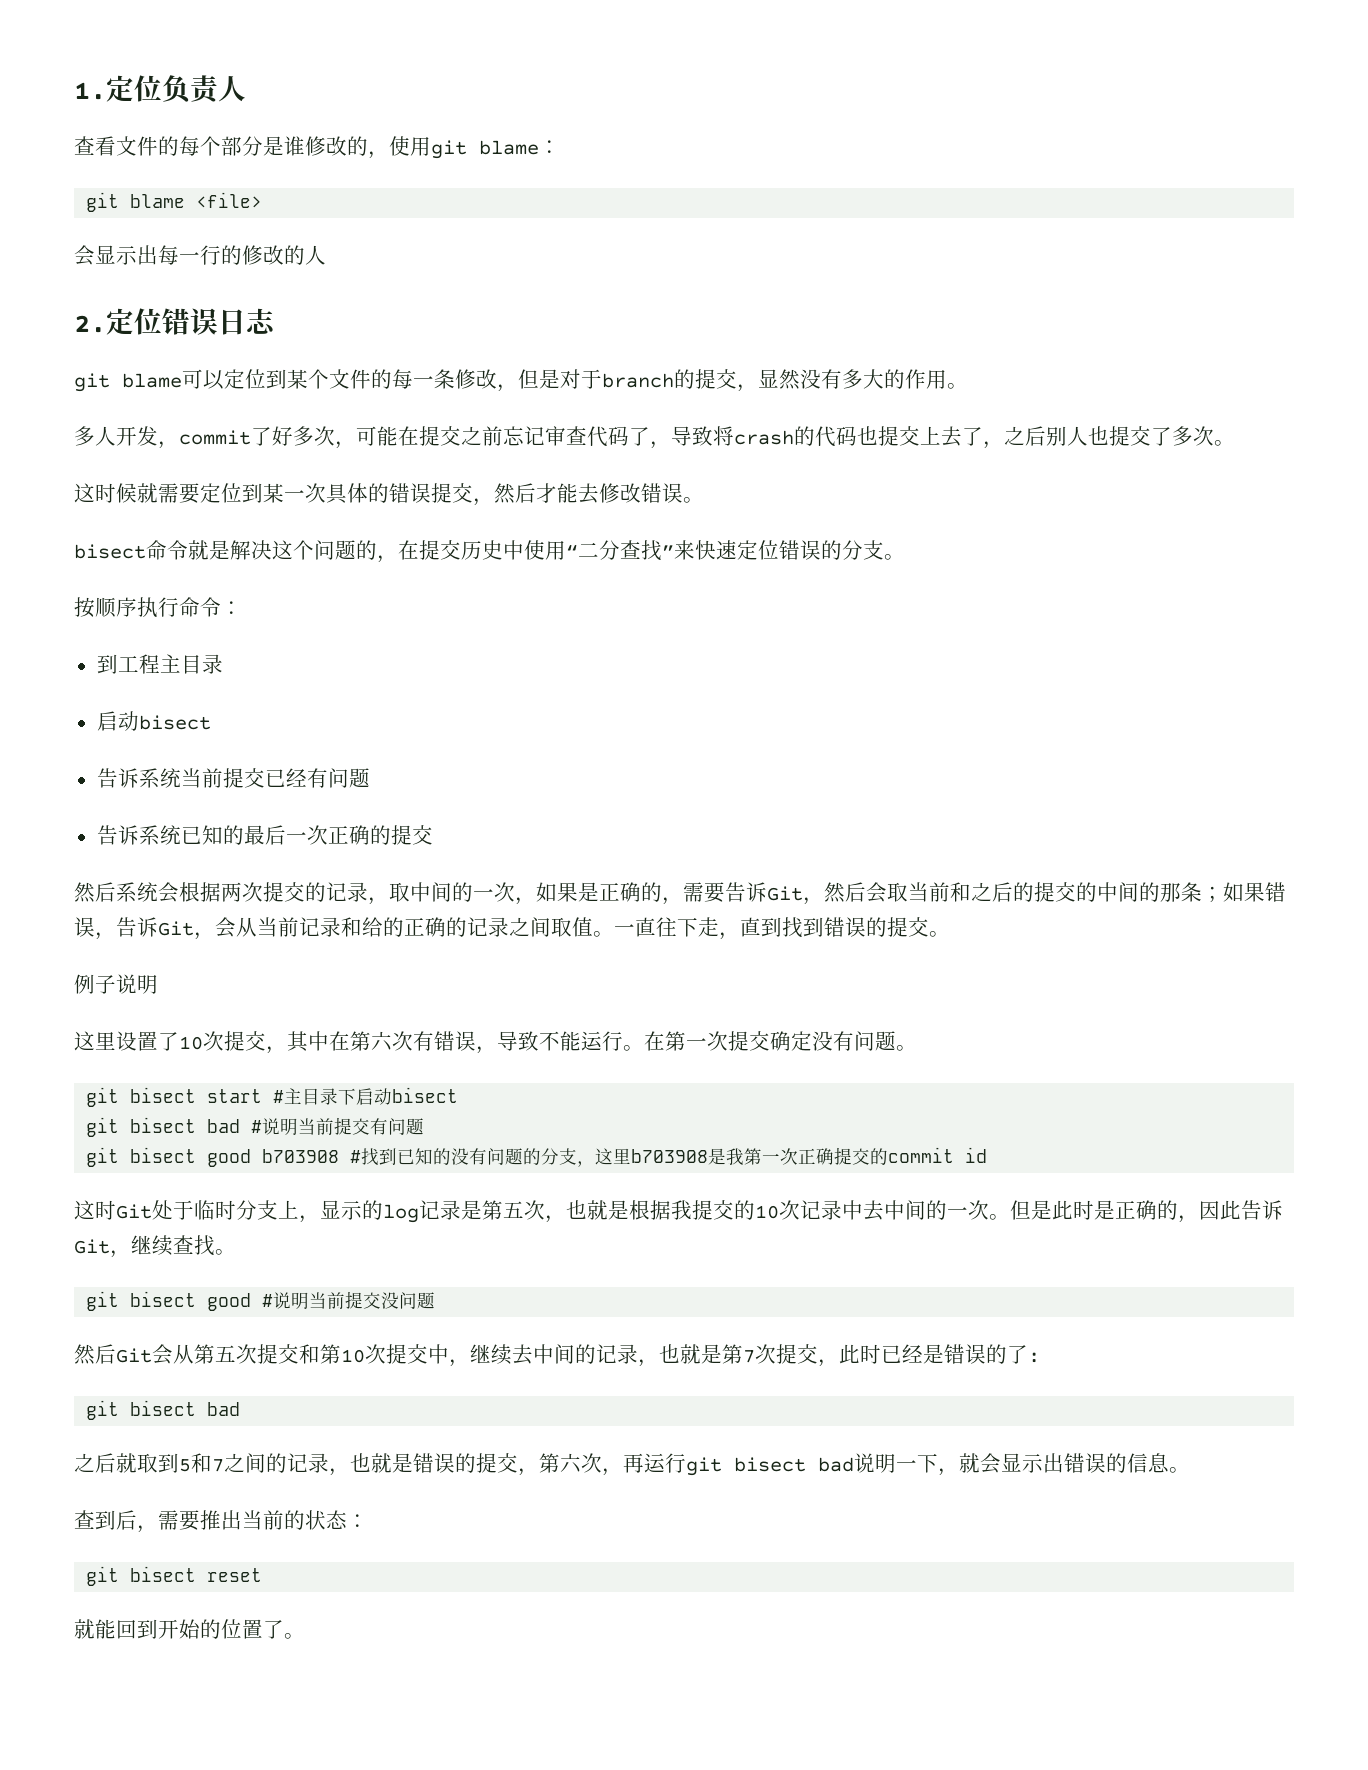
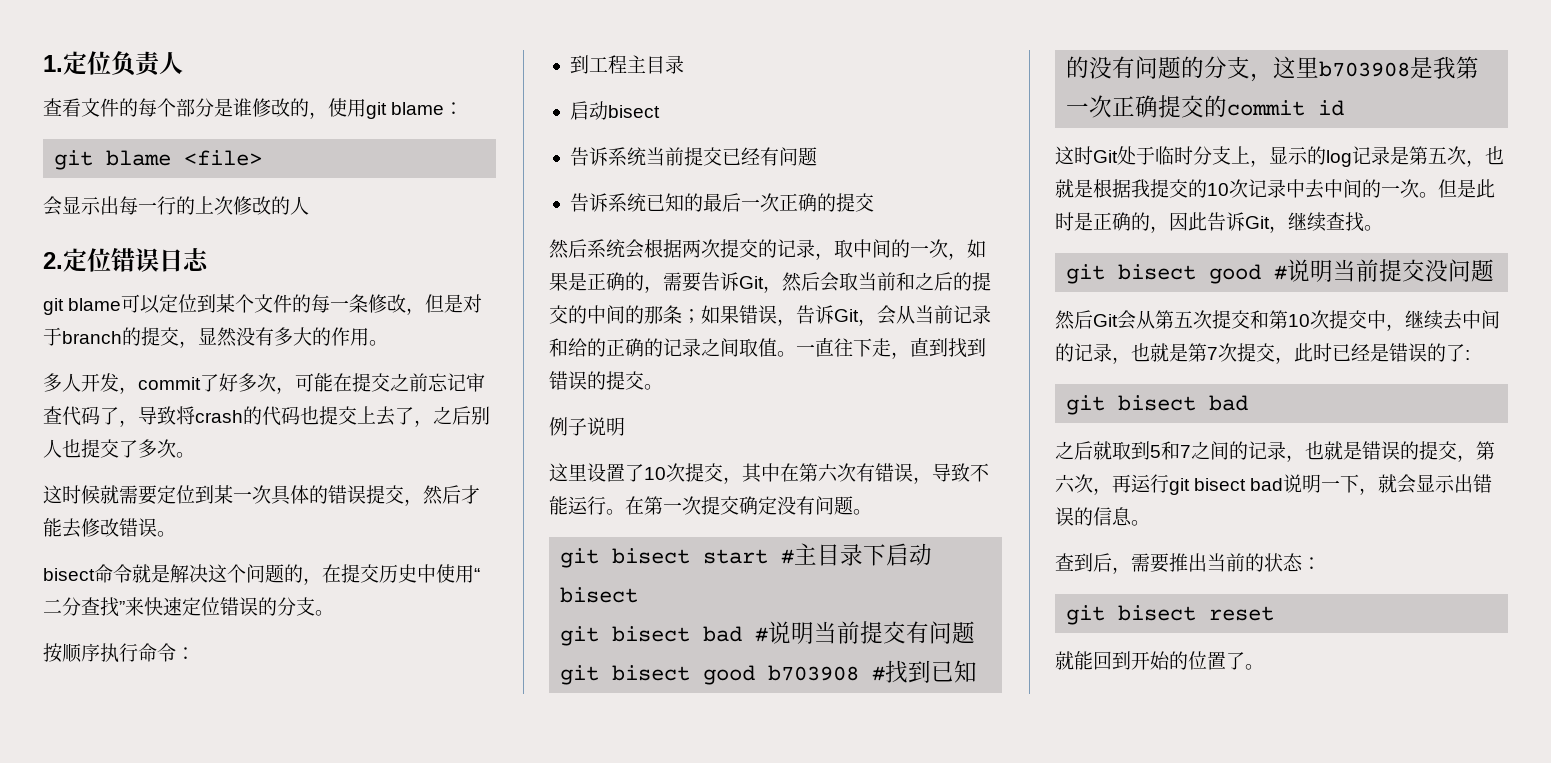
- 会显示出每一行的修改的人
+ 会显示出每一行的上次修改的人

